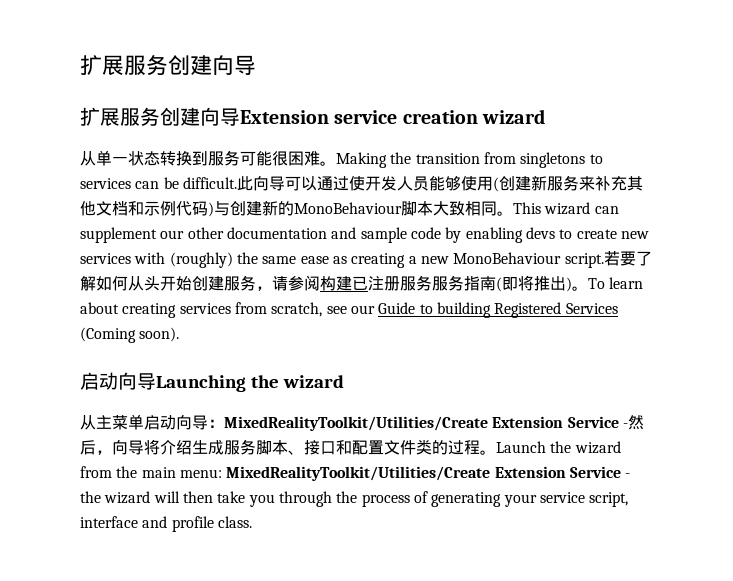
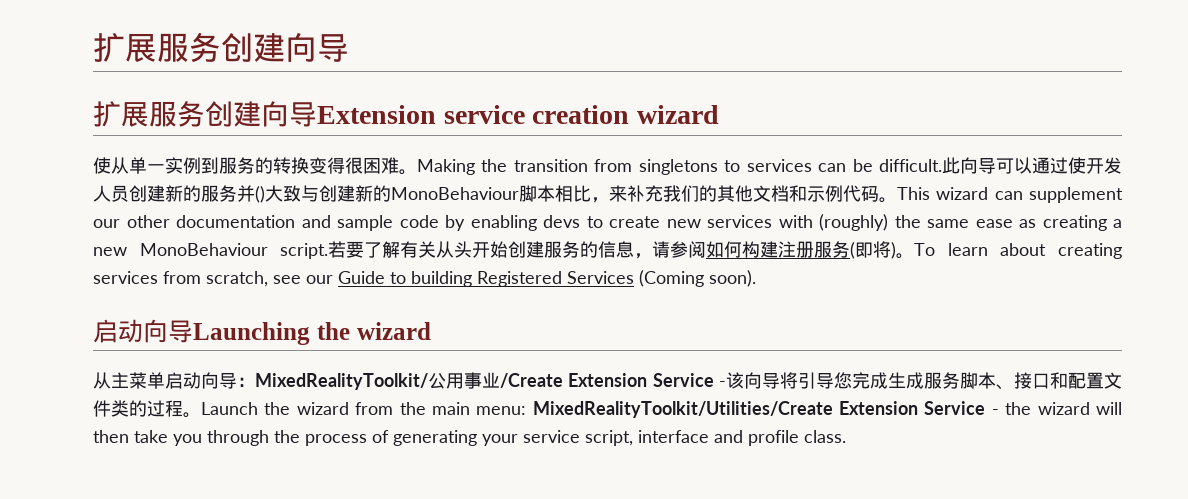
- 从单一状态转换到服务可能很困难。
+ 使从单一实例到服务的转换变得很困难。
- 此向导可以通过使开发人员能够使用(创建新服务来补充其他文档和示例代码)与创建新的MonoBehaviour脚本大致相同。
+ 此向导可以通过使开发人员创建新的服务并()大致与创建新的MonoBehaviour脚本相比，来补充我们的其他文档和示例代码。
- 若要了解如何从头开始创建服务，请参阅构建已注册服务服务指南(即将推出)。
+ 若要了解有关从头开始创建服务的信息，请参阅如何构建注册服务(即将)。
- 从主菜单启动向导：MixedRealityToolkit/Utilities/Create Extension Service -然后，向导将介绍生成服务脚本、接口和配置文件类的过程。
+ 从主菜单启动向导：MixedRealityToolkit/公用事业/Create Extension Service -该向导将引导您完成生成服务脚本、接口和配置文件类的过程。

